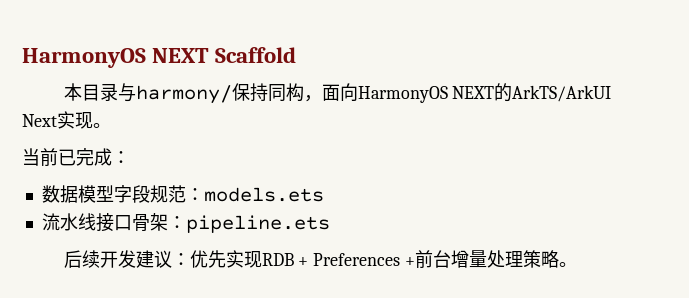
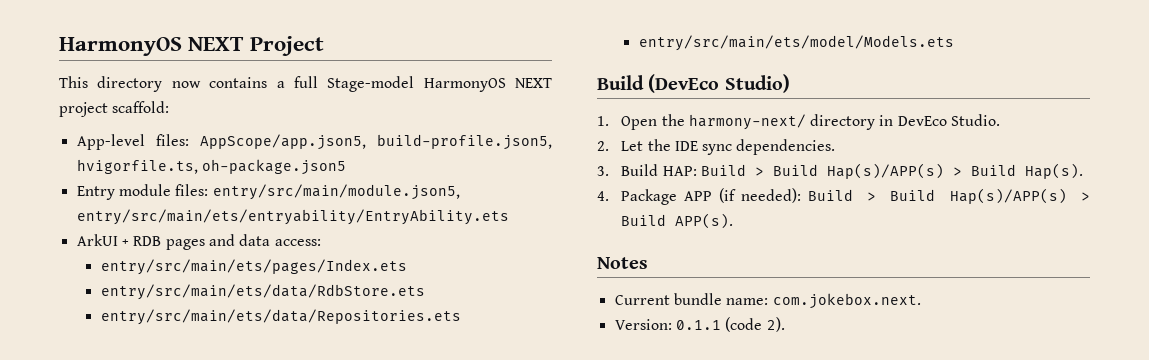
- HarmonyOS NEXT Scaffold
- 本目录与harmony/保持同构，面向HarmonyOS NEXT的ArkTS/ArkUI Next实现。
- 当前已完成：
- 数据模型字段规范：models.ets
- 流水线接口骨架：pipeline.ets
- 后续开发建议：优先实现RDB + Preferences +前台增量处理策略。
+ HarmonyOS NEXT Project
+ This directory now contains a full Stage-model HarmonyOS NEXT project scaffold:
+ App-level files: AppScope/app.json5, build-profile.json5, hvigorfile.ts, oh-package.json5
+ Entry module files: entry/src/main/module.json5, entry/src/main/ets/entryability/EntryAbility.ets
+ ArkUI + RDB pages and data access:
+ entry/src/main/ets/pages/Index.ets
+ entry/src/main/ets/data/RdbStore.ets
+ entry/src/main/ets/data/Repositories.ets
+ entry/src/main/ets/model/Models.ets
+ Build (DevEco Studio)
+ 1. Open the harmony-next/ directory in DevEco Studio.
+ 2. Let the IDE sync dependencies.
+ 3. Build HAP: Build > Build Hap(s)/APP(s) > Build Hap(s).
+ 4. Package APP (if needed): Build > Build Hap(s)/APP(s) > Build APP(s).
+ Notes
+ Current bundle name: com.jokebox.next.
+ Version: 0.1.1 (code 2).

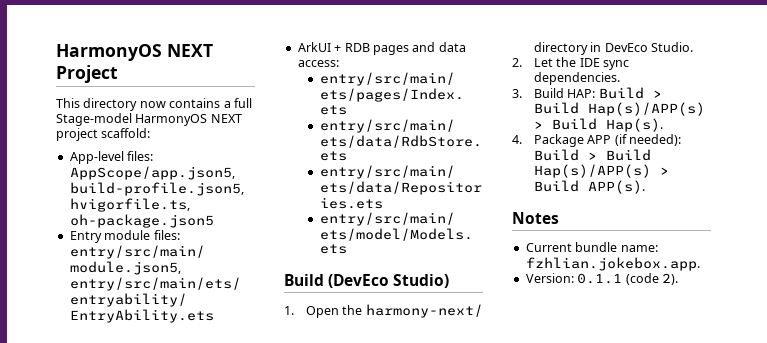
- Current bundle name: com.jokebox.next.
+ Current bundle name: fzhlian.jokebox.app.

